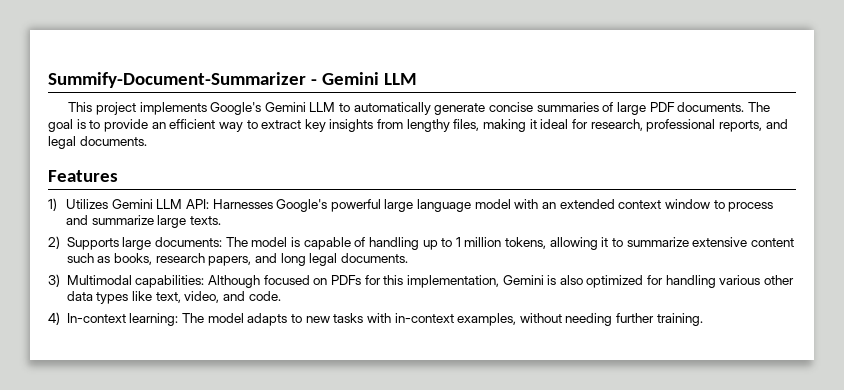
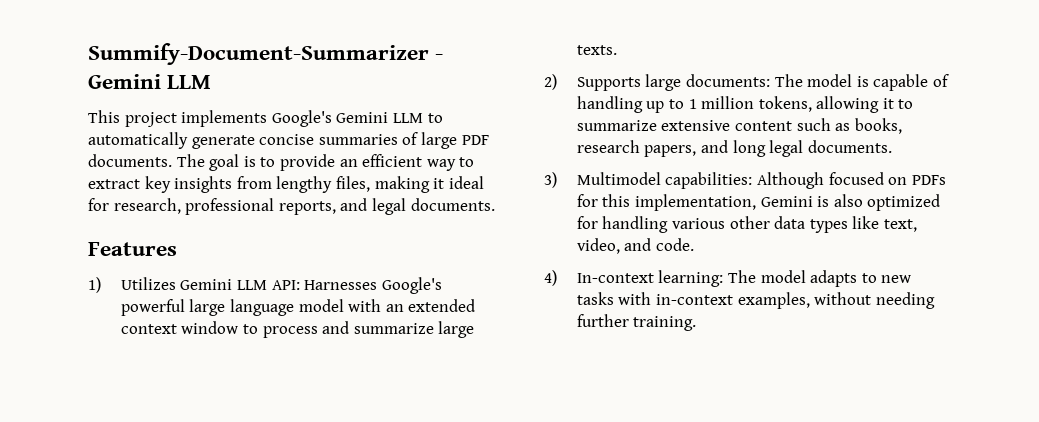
- 3) Multimodal capabilities: Although focused on PDFs for this implementation, Gemini is also optimized for handling various other data types like text, video, and code.
+ 3) Multimodel capabilities: Although focused on PDFs for this implementation, Gemini is also optimized for handling various other data types like text, video, and code.

